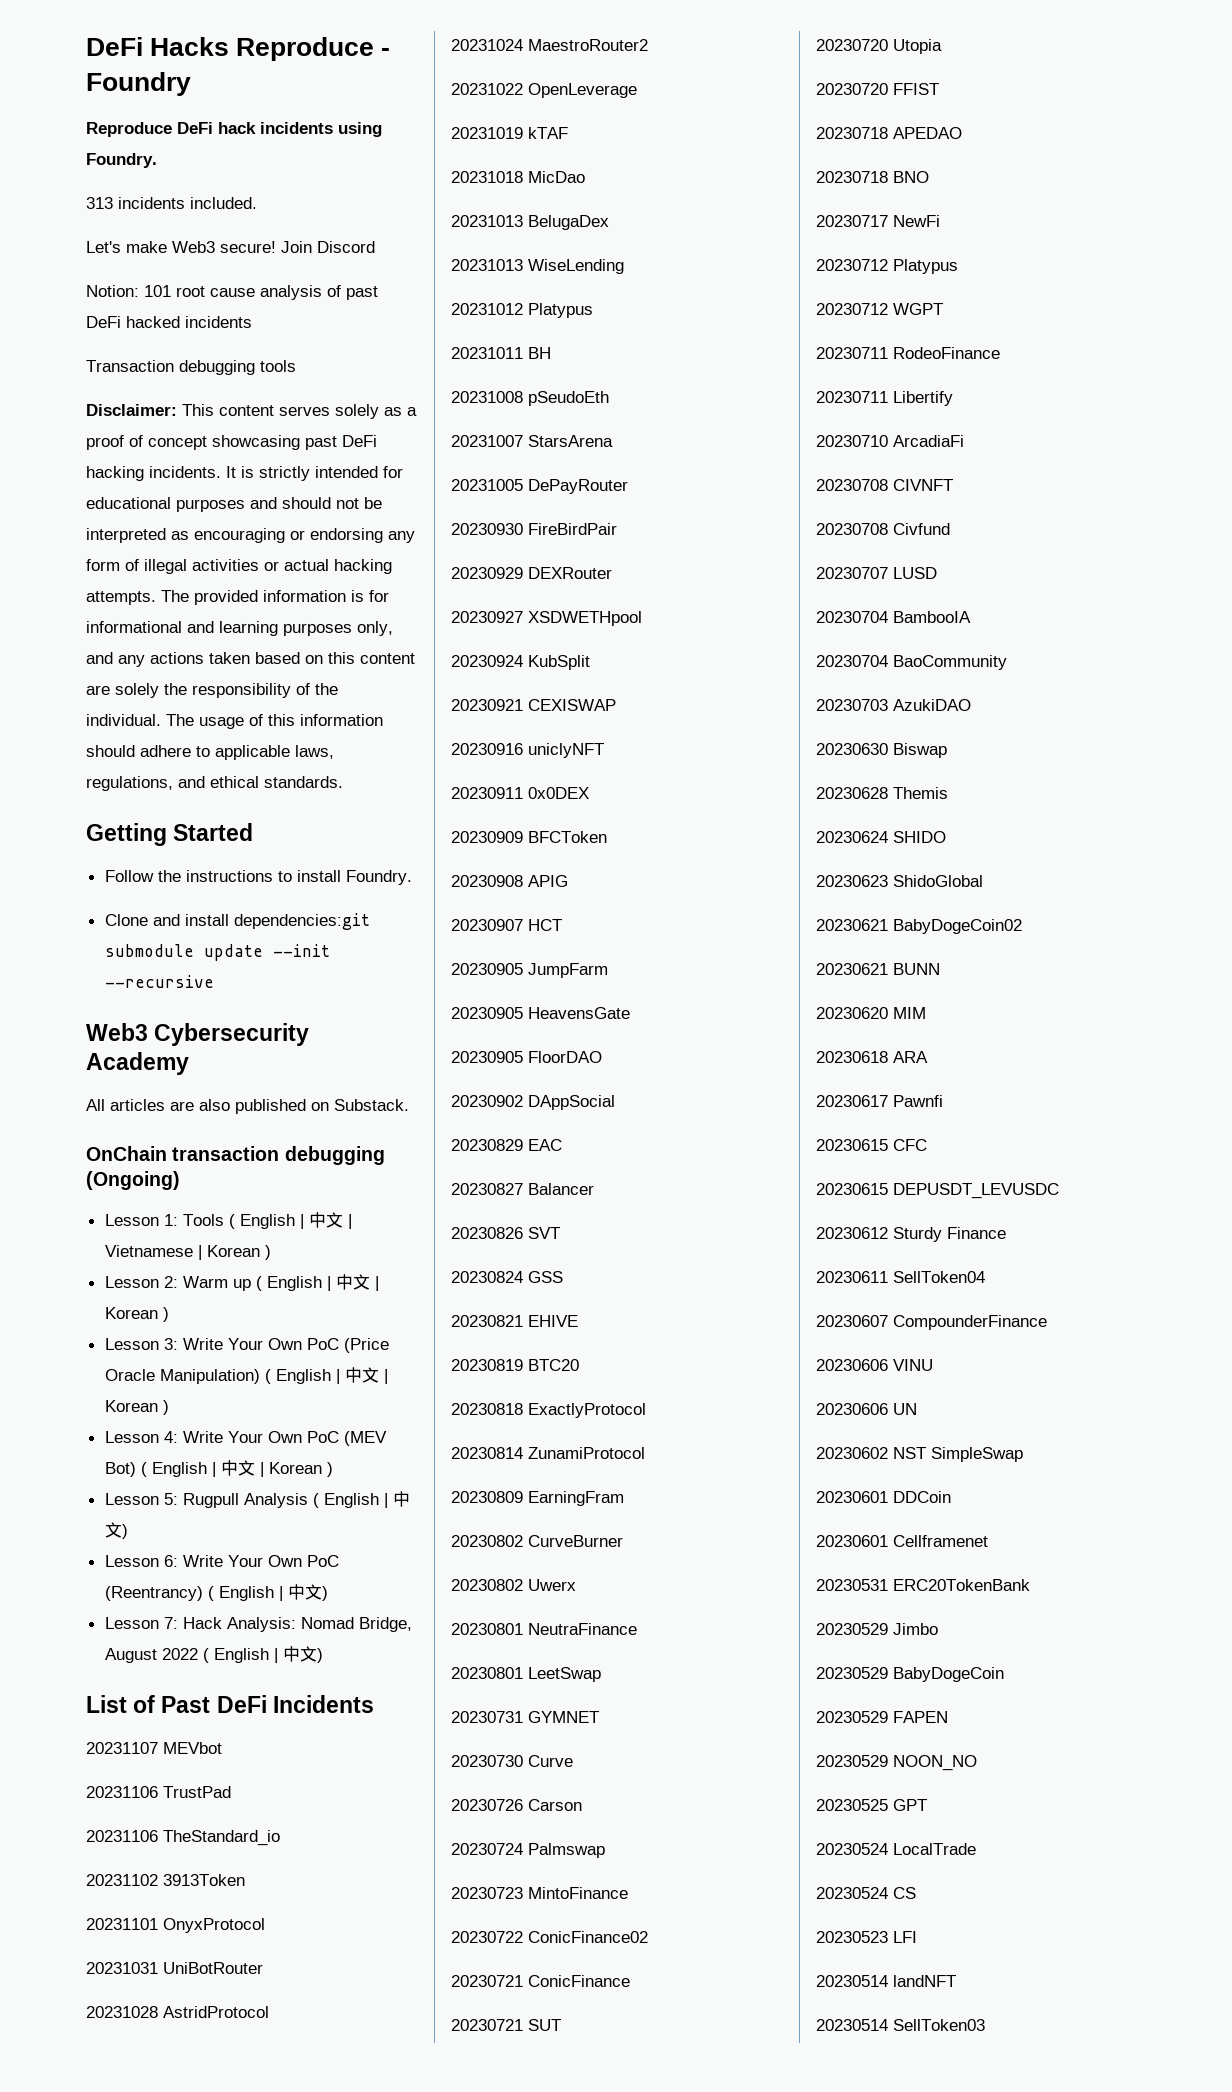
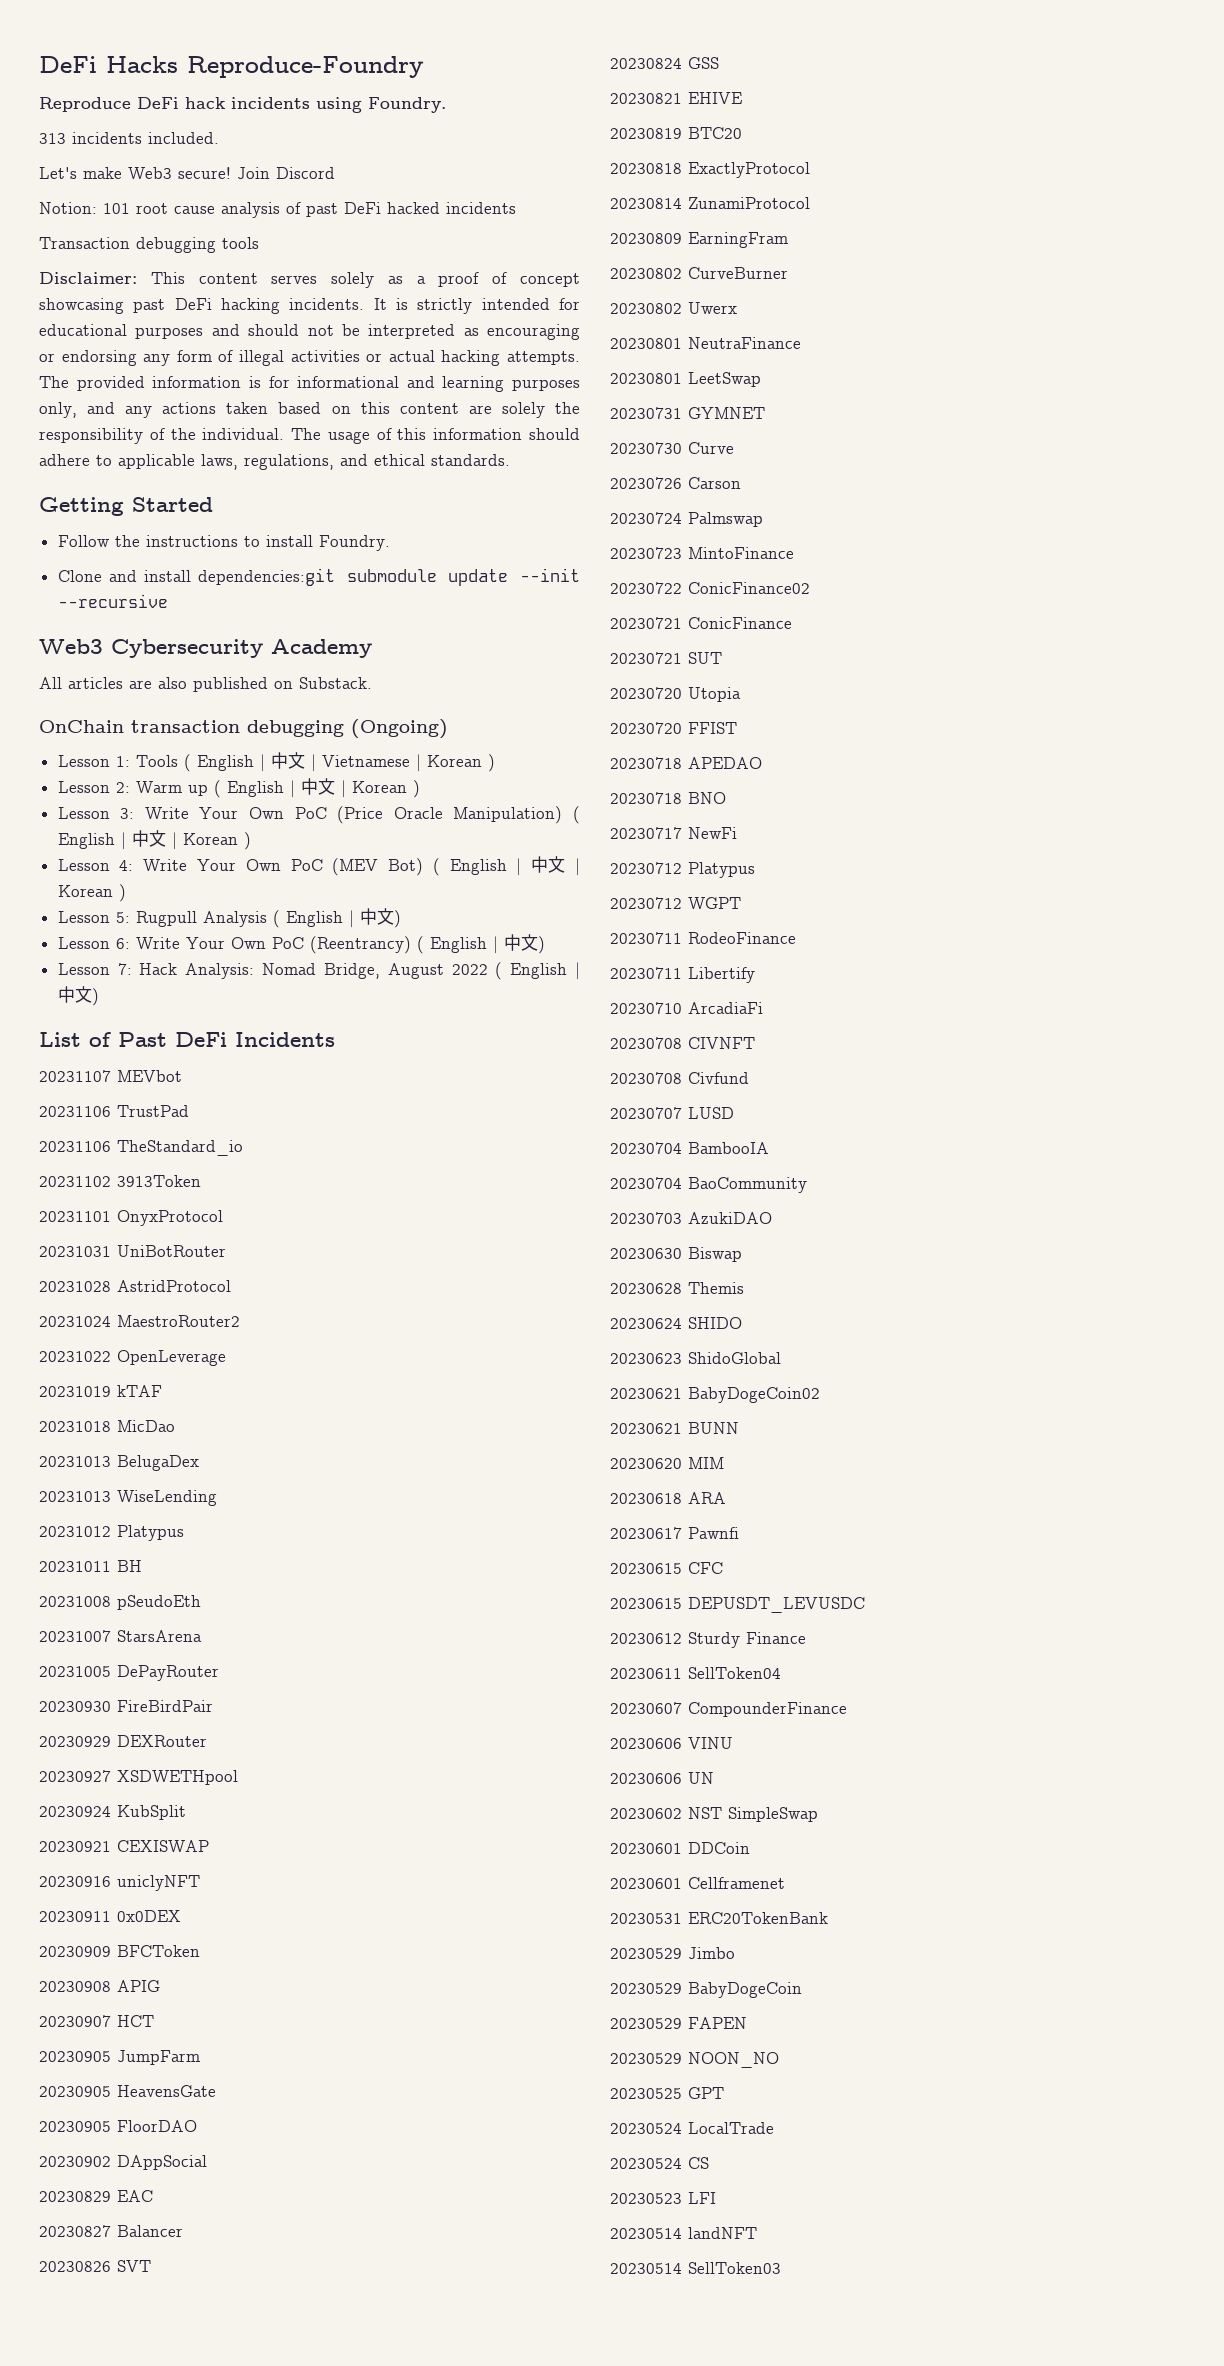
- DeFi Hacks Reproduce - Foundry
+ DeFi Hacks Reproduce-Foundry

